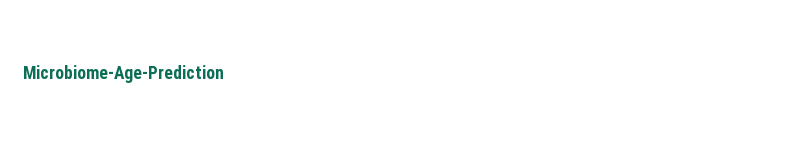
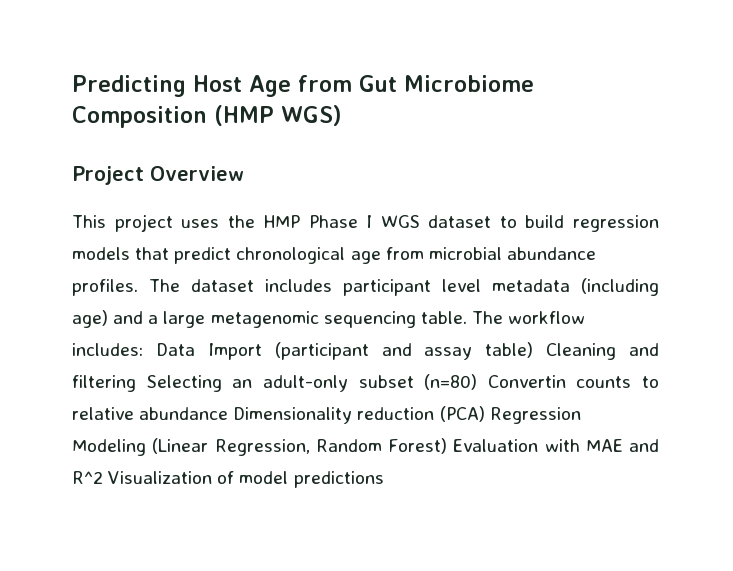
- Microbiome-Age-Prediction
+ Predicting Host Age from Gut Microbiome Composition (HMP WGS)
+ Project Overview
+ This project uses the HMP Phase I WGS dataset to build regression models that predict chronological age from microbial abundance profiles. The dataset includes participant level metadata (including age) and a large metagenomic sequencing table. The workflow includes: Data Import (participant and assay table) Cleaning and filtering Selecting an adult-only subset (n=80) Convertin counts to relative abundance Dimensionality reduction (PCA) Regression Modeling (Linear Regression, Random Forest) Evaluation with MAE and R^2 Visualization of model predictions

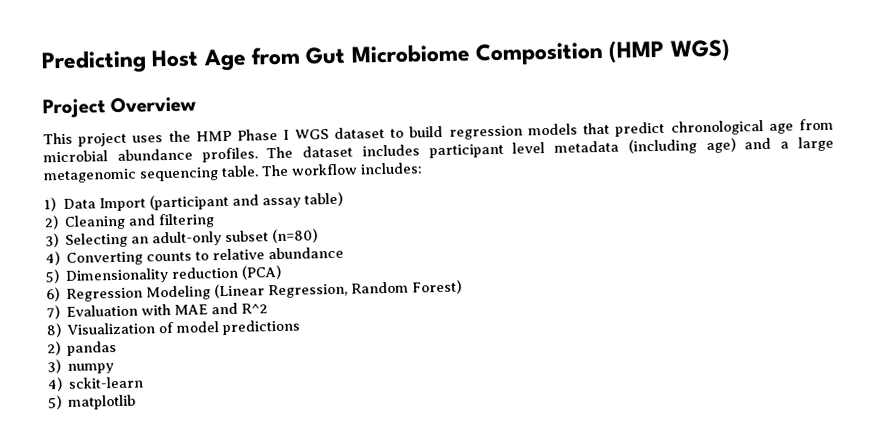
- The workflow includes: Data Import (participant and assay table) Cleaning and filtering Selecting an adult-only subset (n=80) Convertin counts to relative abundance Dimensionality reduction (PCA) Regression Modeling (Linear Regression, Random Forest) Evaluation with MAE and R^2 Visualization of model predictions
+ The workflow includes:
+ 1) Data Import (participant and assay table)
+ 2) Cleaning and filtering
+ 3) Selecting an adult-only subset (n=80)
+ 4) Converting counts to relative abundance
+ 5) Dimensionality reduction (PCA)
+ 6) Regression Modeling (Linear Regression, Random Forest)
+ 7) Evaluation with MAE and R^2
+ 8) Visualization of model predictions
+ 2) pandas
+ 3) numpy
+ 4) sckit-learn
+ 5) matplotlib

